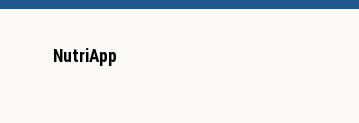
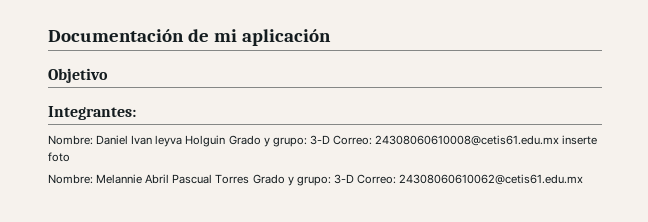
- NutriApp
+ Documentación de mi aplicación
+ Objetivo
+ Integrantes:
+ Nombre: Daniel Ivan leyva Holguin Grado y grupo: 3-D Correo: 24308060610008@cetis61.edu.mx inserte foto
+ Nombre: Melannie Abril Pascual Torres Grado y grupo: 3-D Correo: 24308060610062@cetis61.edu.mx

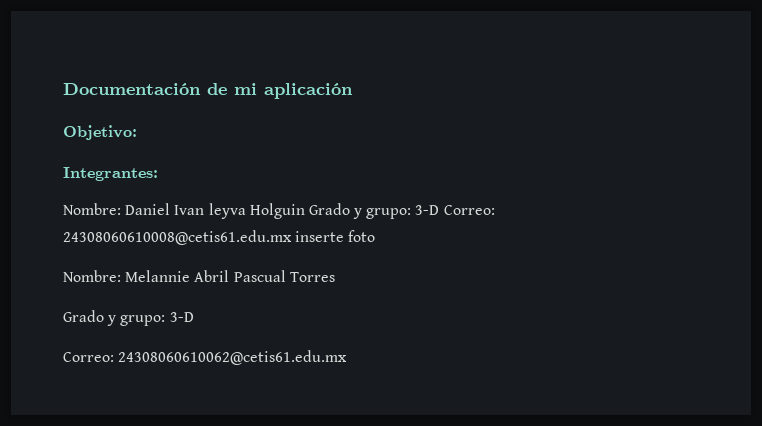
- Objetivo
+ Objetivo:
- Nombre: Melannie Abril Pascual Torres Grado y grupo: 3-D Correo: 24308060610062@cetis61.edu.mx
+ Nombre: Melannie Abril Pascual Torres
+ Grado y grupo: 3-D
+ Correo: 24308060610062@cetis61.edu.mx

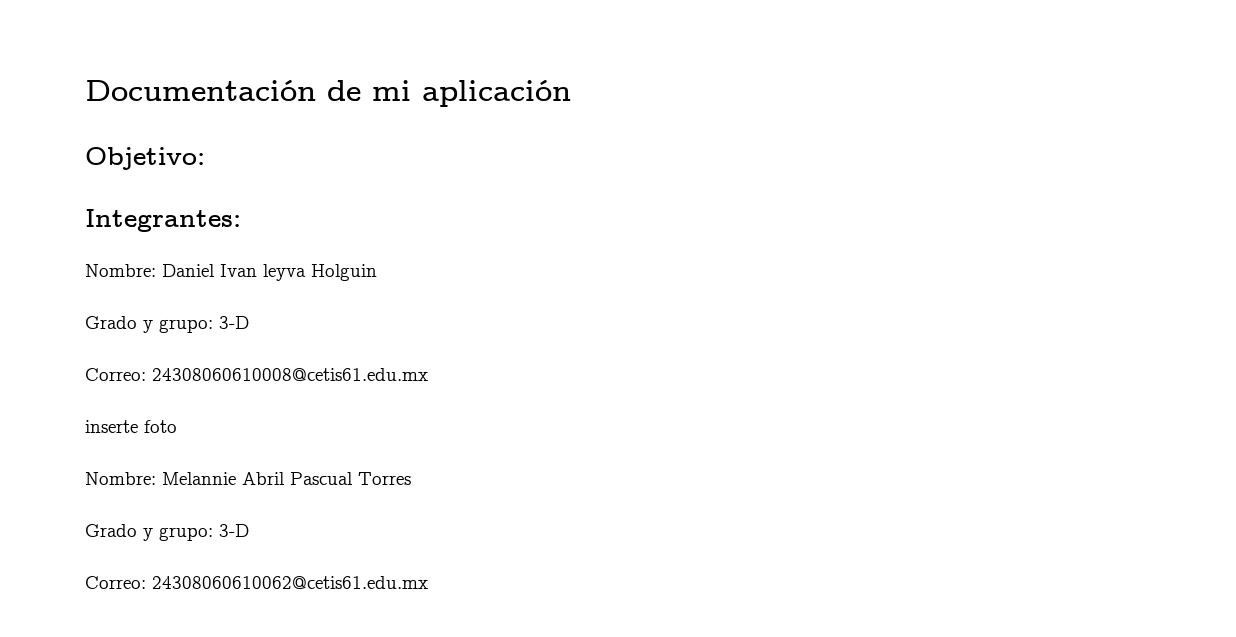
- Nombre: Daniel Ivan leyva Holguin Grado y grupo: 3-D Correo: 24308060610008@cetis61.edu.mx inserte foto
+ Nombre: Daniel Ivan leyva Holguin
+ Grado y grupo: 3-D
+ Correo: 24308060610008@cetis61.edu.mx
+ inserte foto

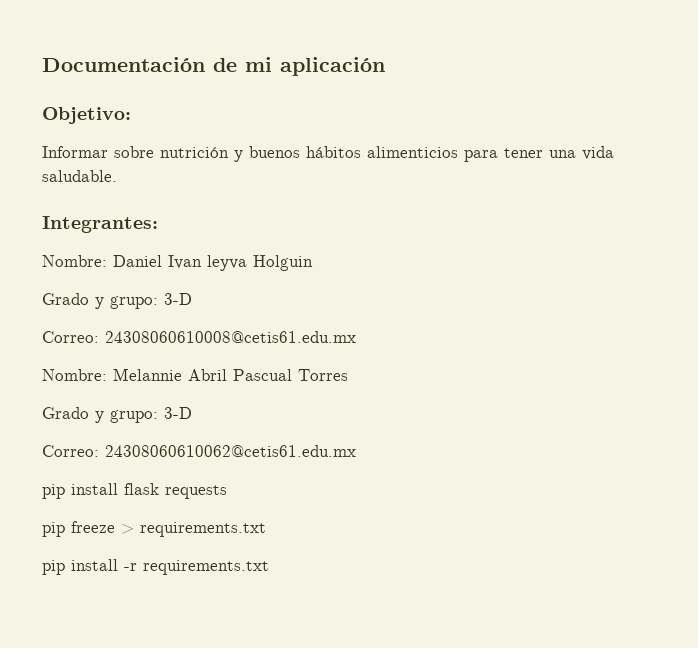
+ Informar sobre nutrición y buenos hábitos alimenticios para tener una vida saludable.
- inserte foto
+ pip install flask requests
+ pip freeze > requirements.txt
+ pip install -r requirements.txt

